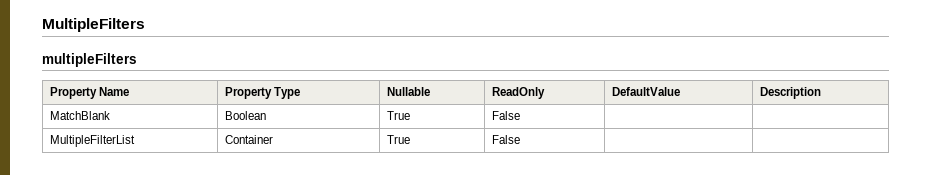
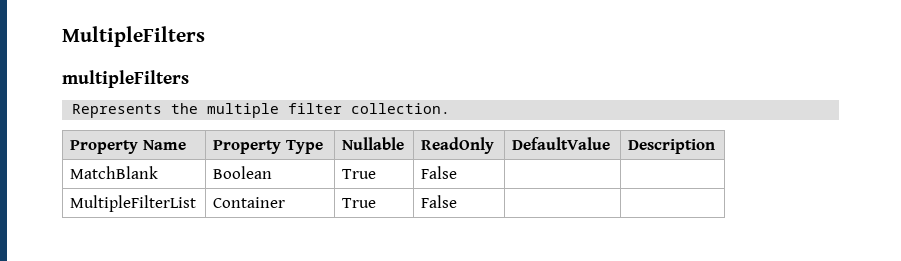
+ Represents the multiple filter collection.

